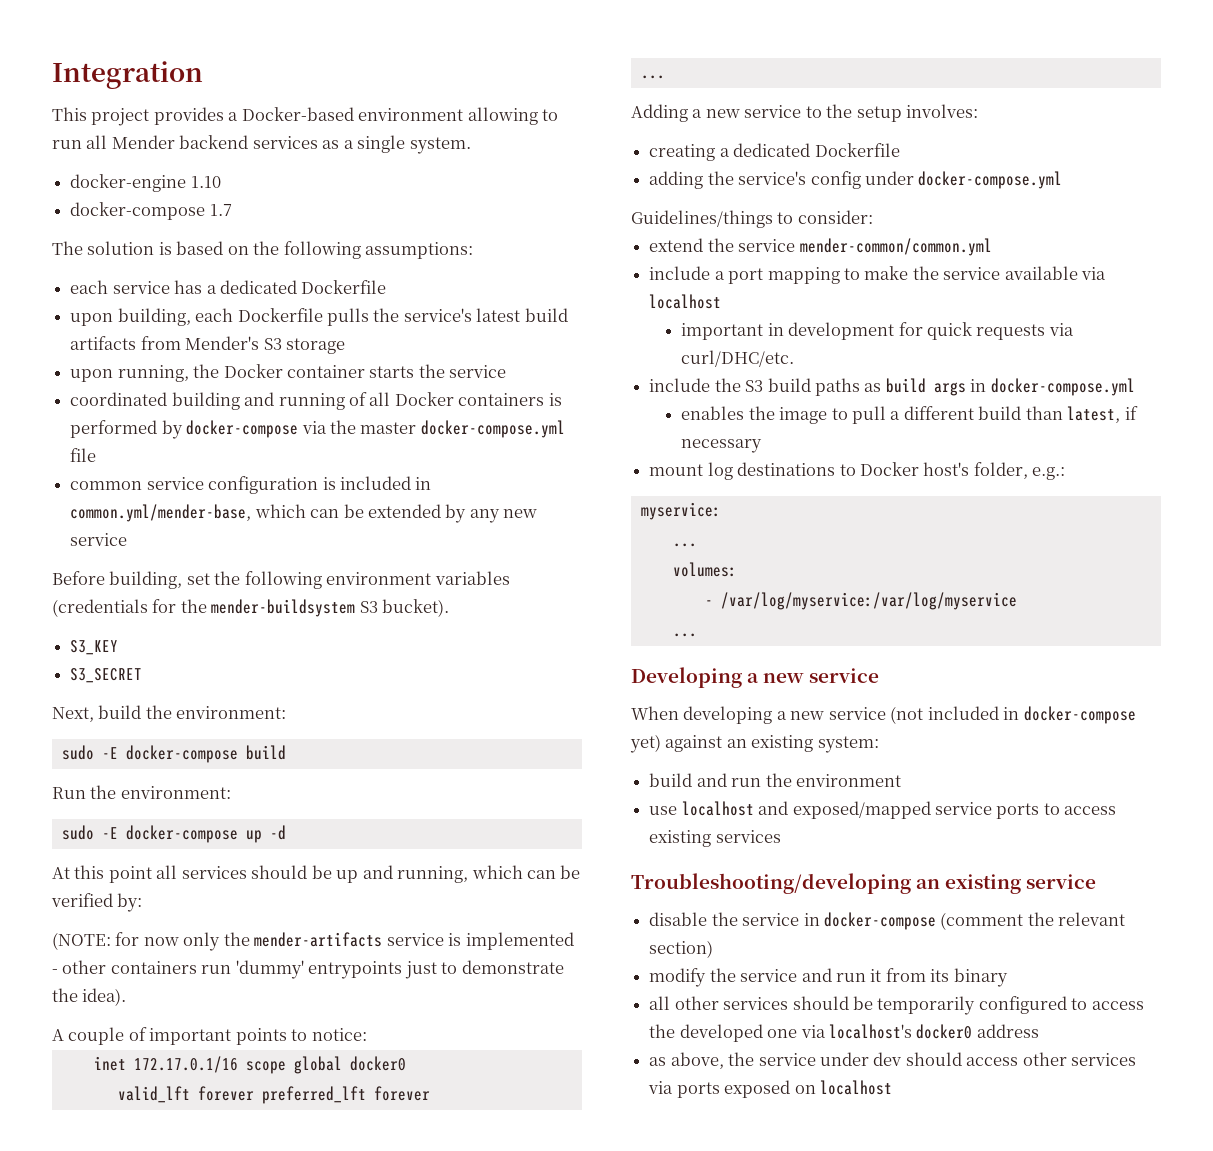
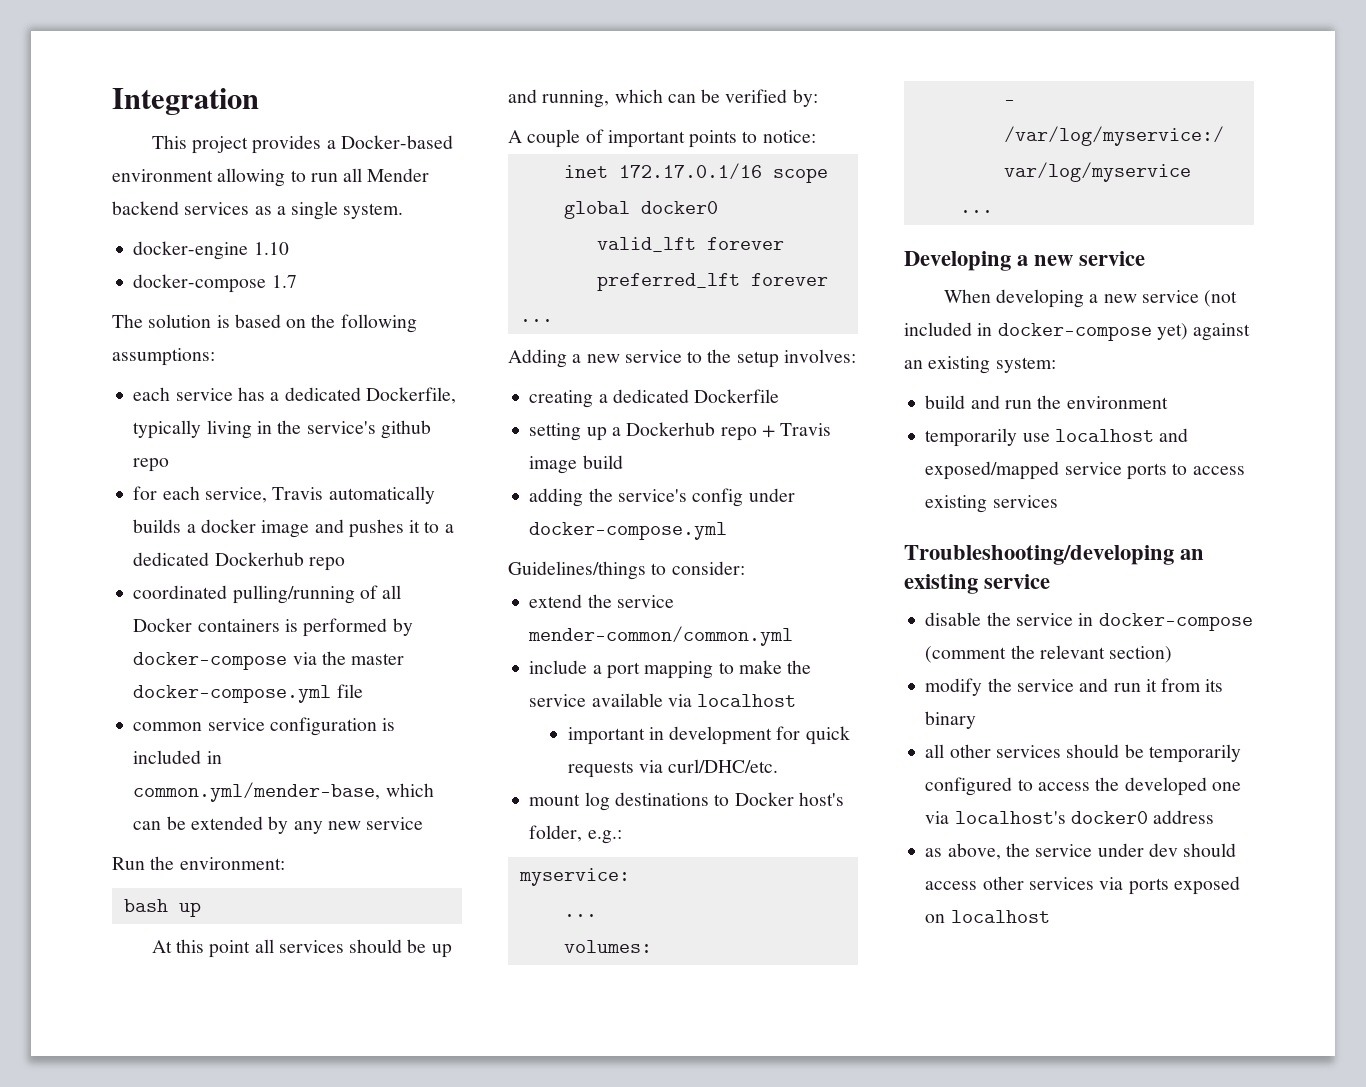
- each service has a dedicated Dockerfile
- upon building, each Dockerfile pulls the service's latest build artifacts from Mender's S3 storage
- upon running, the Docker container starts the service
- coordinated building and running of all Docker containers is performed by docker-compose via the master docker-compose.yml file
+ each service has a dedicated Dockerfile, typically living in the service's github repo
+ for each service, Travis automatically builds a docker image and pushes it to a dedicated Dockerhub repo
+ coordinated pulling/running of all Docker containers is performed by docker-compose via the master docker-compose.yml file
- Before building, set the following environment variables (credentials for the mender-buildsystem S3 bucket).
- S3_KEY
- S3_SECRET
- Next, build the environment:
- sudo -E docker-compose build
- sudo -E docker-compose up -d
+ bash up
- (NOTE: for now only the mender-artifacts service is implemented - other containers run 'dummy' entrypoints just to demonstrate the idea).
+ setting up a Dockerhub repo + Travis image build
- include the S3 build paths as build args in docker-compose.yml
- enables the image to pull a different build than latest, if necessary
- use localhost and exposed/mapped service ports to access existing services
+ temporarily use localhost and exposed/mapped service ports to access existing services

